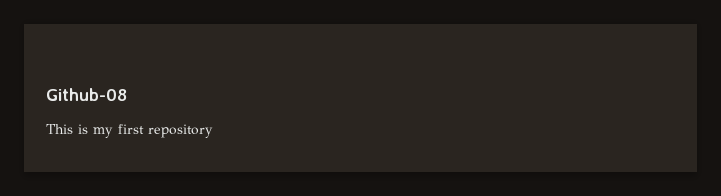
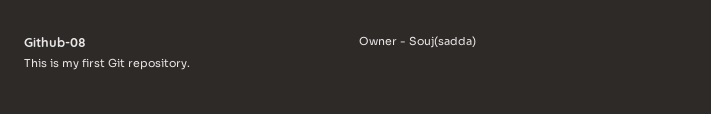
- This is my first repository
+ This is my first Git repository.
+ Owner - Souj(sadda)

